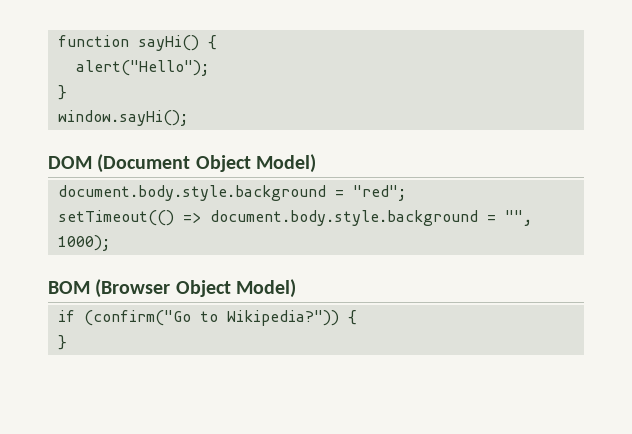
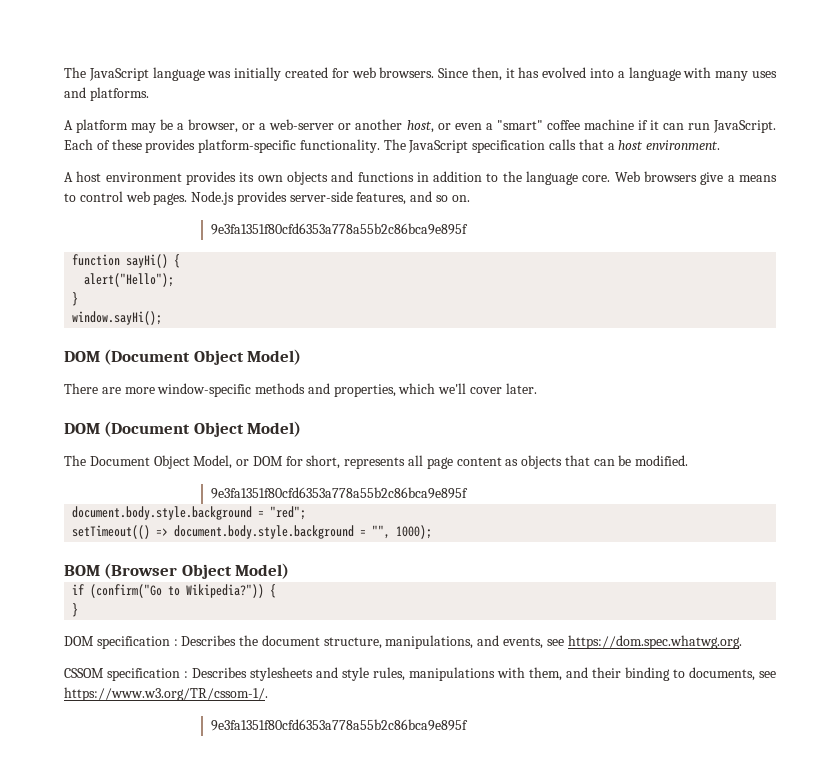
+ The JavaScript language was initially created for web browsers. Since then, it has evolved into a language with many uses and platforms.
+ A platform may be a browser, or a web-server or another host, or even a "smart" coffee machine if it can run JavaScript. Each of these provides platform-specific functionality. The JavaScript specification calls that a host environment.
+ A host environment provides its own objects and functions in addition to the language core. Web browsers give a means to control web pages. Node.js provides server-side features, and so on.
+ 9e3fa1351f80cfd6353a778a55b2c86bca9e895f
+ There are more window-specific methods and properties, which we'll cover later.
+ DOM (Document Object Model)
+ The Document Object Model, or DOM for short, represents all page content as objects that can be modified.
+ 9e3fa1351f80cfd6353a778a55b2c86bca9e895f
+ DOM specification : Describes the document structure, manipulations, and events, see https://dom.spec.whatwg.org.
+ CSSOM specification : Describes stylesheets and style rules, manipulations with them, and their binding to documents, see https://www.w3.org/TR/cssom-1/.
+ 9e3fa1351f80cfd6353a778a55b2c86bca9e895f

